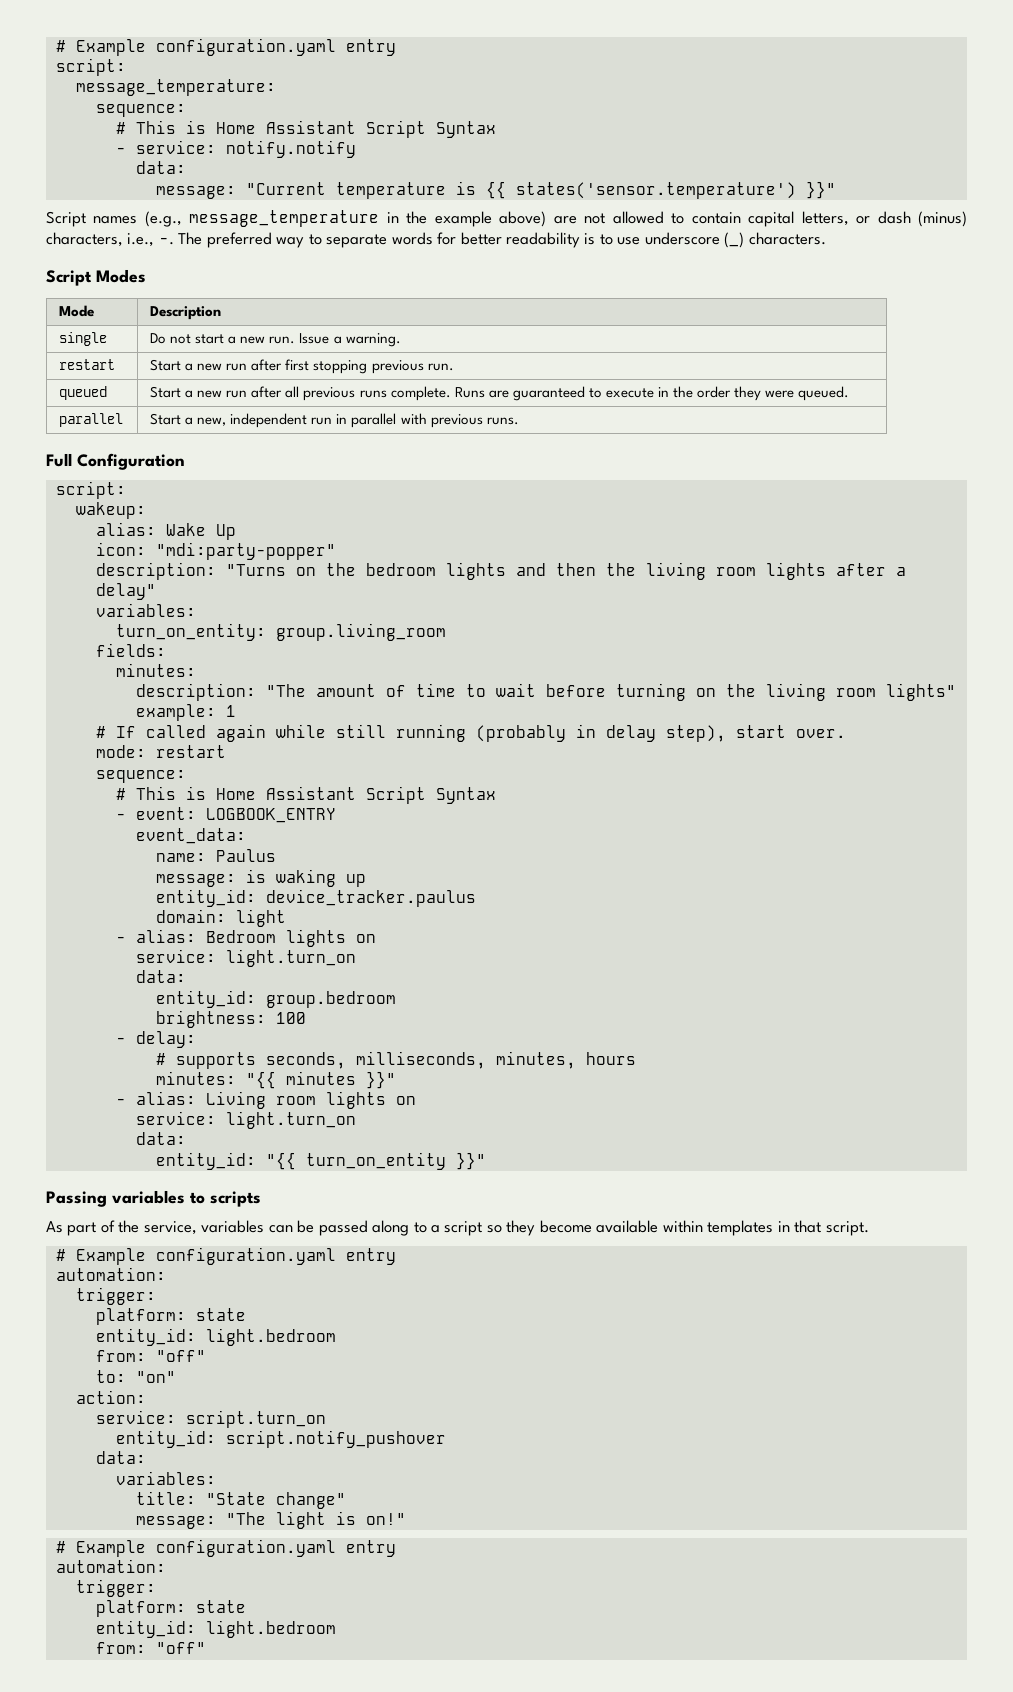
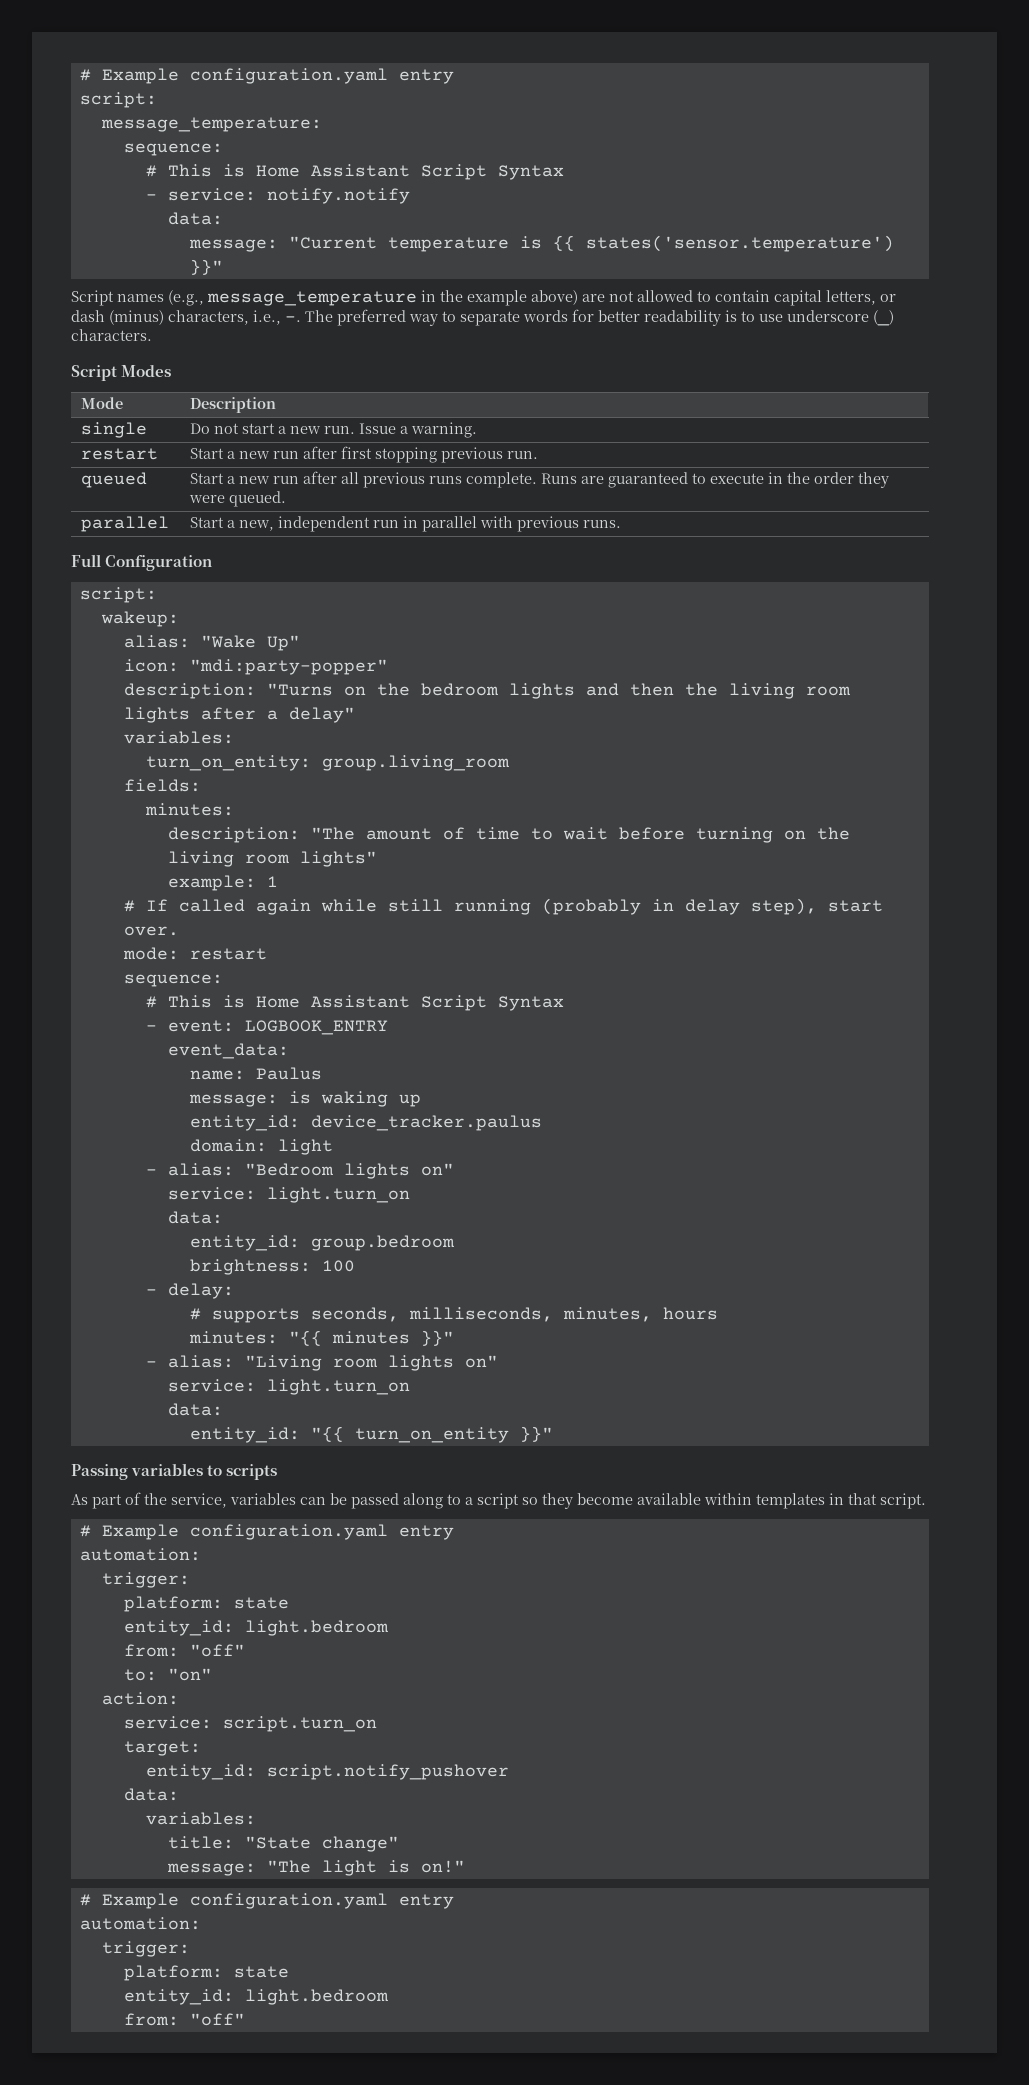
- alias: Wake Up
+ alias: "Wake Up"
- - alias: Bedroom lights on
+ - alias: "Bedroom lights on"
- - alias: Living room lights on
+ - alias: "Living room lights on"
+ target:

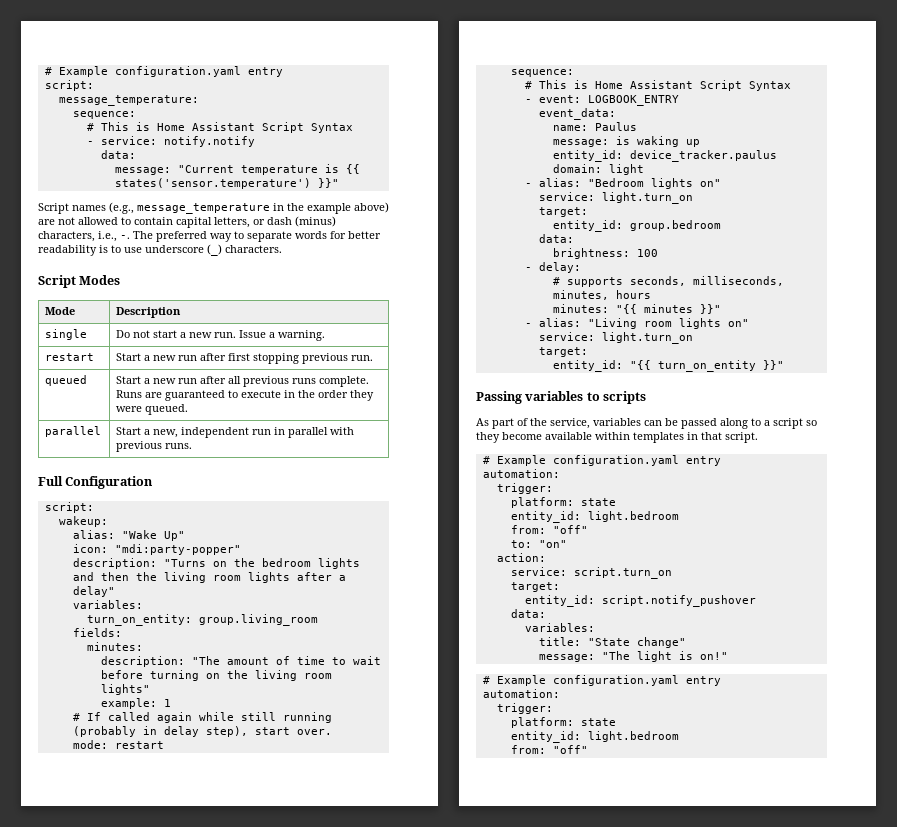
  - alias: "Bedroom lights on"
  service: light.turn_on
- data:
+ target:
  entity_id: group.bedroom
+ data:
  - alias: "Living room lights on"
  service: light.turn_on
- data:
+ target:

